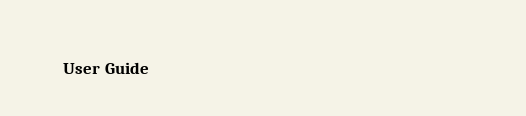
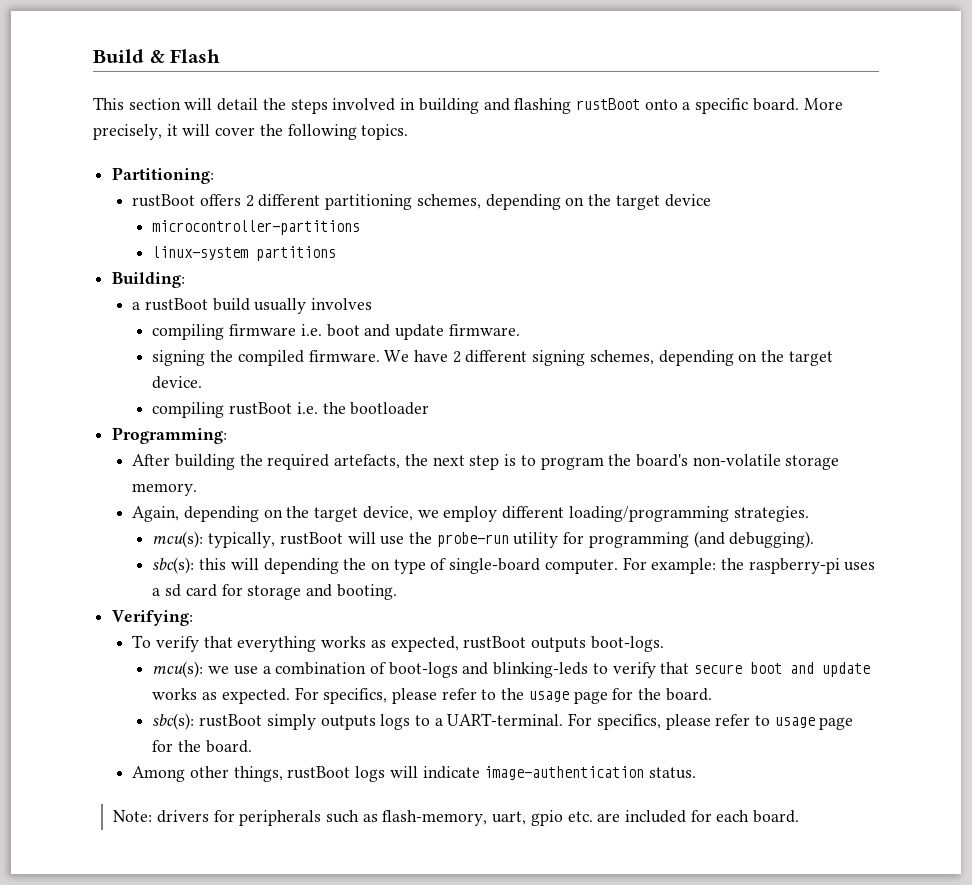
- User Guide
+ Build & Flash
+ This section will detail the steps involved in building and flashing rustBoot onto a specific board. More precisely, it will cover the following topics.
+ Partitioning:
+ rustBoot offers 2 different partitioning schemes, depending on the target device
+ microcontroller-partitions
+ linux-system partitions
+ Building:
+ a rustBoot build usually involves
+ compiling firmware i.e. boot and update firmware.
+ signing the compiled firmware. We have 2 different signing schemes, depending on the target device.
+ compiling rustBoot i.e. the bootloader
+ Programming:
+ After building the required artefacts, the next step is to program the board's non-volatile storage memory.
+ Again, depending on the target device, we employ different loading/programming strategies.
+ mcu(s): typically, rustBoot will use the probe-run utility for programming (and debugging).
+ sbc(s): this will depending the on type of single-board computer. For example: the raspberry-pi uses a sd card for storage and booting.
+ Verifying:
+ To verify that everything works as expected, rustBoot outputs boot-logs.
+ mcu(s): we use a combination of boot-logs and blinking-leds to verify that secure boot and update works as expected. For specifics, please refer to the usage page for the board.
+ sbc(s): rustBoot simply outputs logs to a UART-terminal. For specifics, please refer to usage page for the board.
+ Among other things, rustBoot logs will indicate image-authentication status.
+ Note: drivers for peripherals such as flash-memory, uart, gpio etc. are included for each board.

